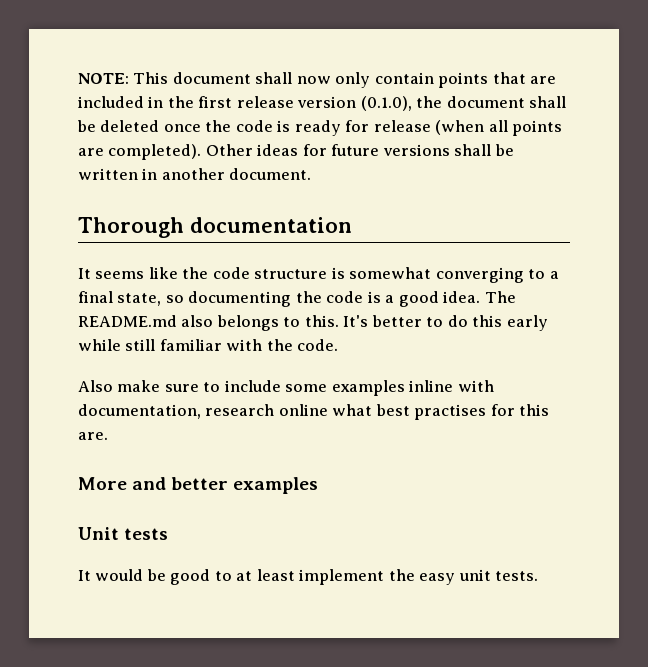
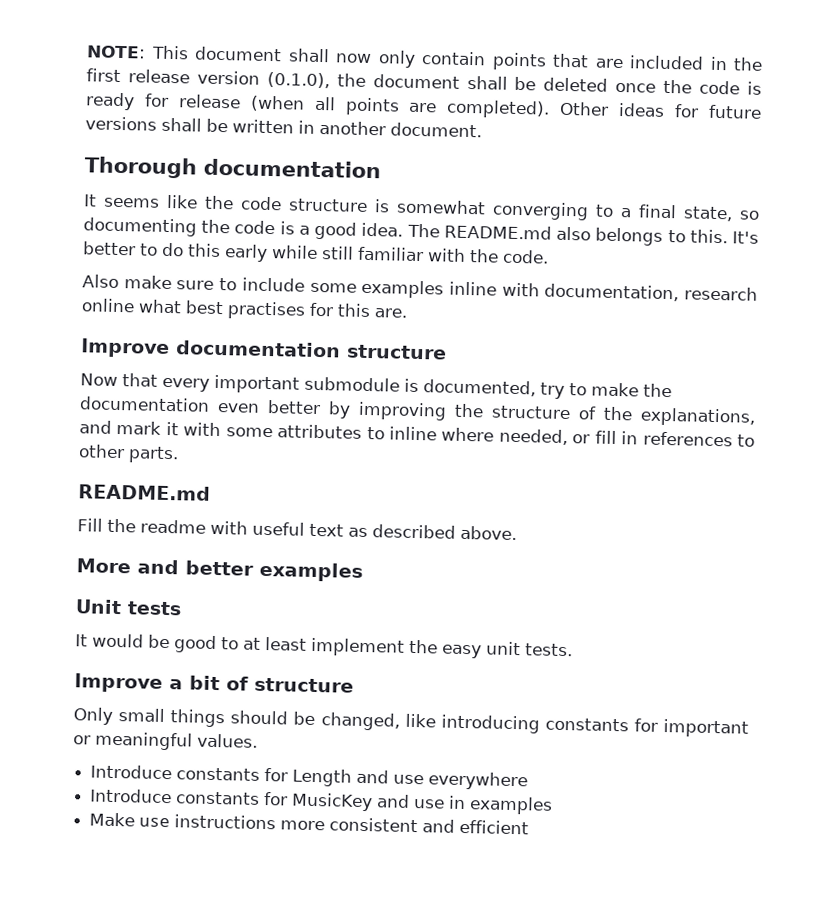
+ Improve documentation structure
+ Now that every important submodule is documented, try to make the documentation even better by improving the structure of the explanations, and mark it with some attributes to inline where needed, or fill in references to other parts.
+ README.md
+ Fill the readme with useful text as described above.
+ Improve a bit of structure
+ Only small things should be changed, like introducing constants for important or meaningful values.
+ Introduce constants for Length and use everywhere
+ Introduce constants for MusicKey and use in examples
+ Make use instructions more consistent and efficient

